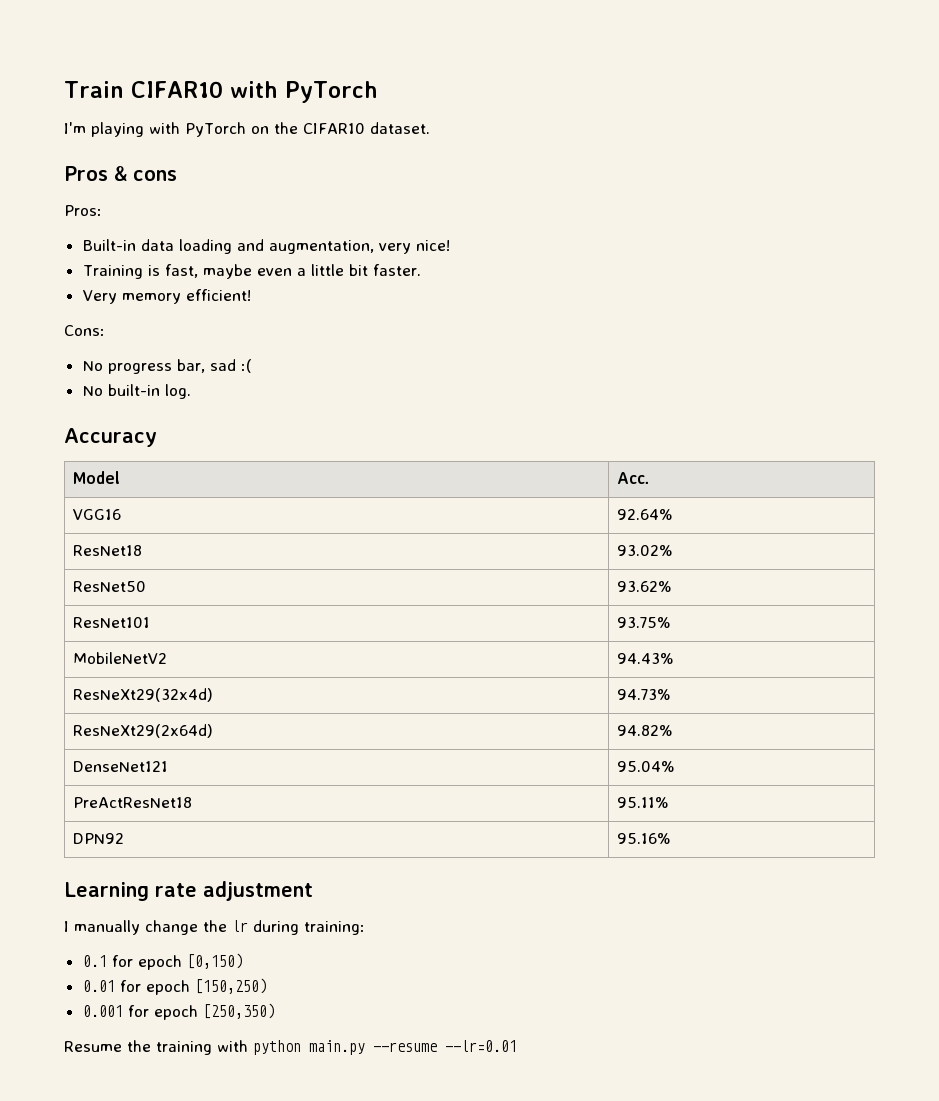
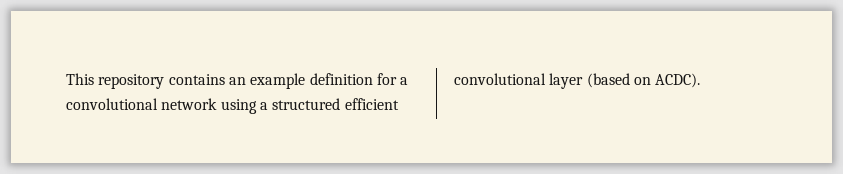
- Train CIFAR10 with PyTorch
- I'm playing with PyTorch on the CIFAR10 dataset.
- Pros & cons
- Pros:
- Built-in data loading and augmentation, very nice!
- Training is fast, maybe even a little bit faster.
- Very memory efficient!
- Cons:
- No progress bar, sad :(
- No built-in log.
- Accuracy
- Model | Acc.
- VGG16 | 92.64%
- ResNet18 | 93.02%
- ResNet50 | 93.62%
- ResNet101 | 93.75%
- MobileNetV2 | 94.43%
- ResNeXt29(32x4d) | 94.73%
- ResNeXt29(2x64d) | 94.82%
- DenseNet121 | 95.04%
- PreActResNet18 | 95.11%
- DPN92 | 95.16%
- Learning rate adjustment
- I manually change the lr during training:
- 0.1 for epoch [0,150)
- 0.01 for epoch [150,250)
- 0.001 for epoch [250,350)
- Resume the training with python main.py --resume --lr=0.01
+ This repository contains an example definition for a convolutional network using a structured efficient convolutional layer (based on ACDC).

